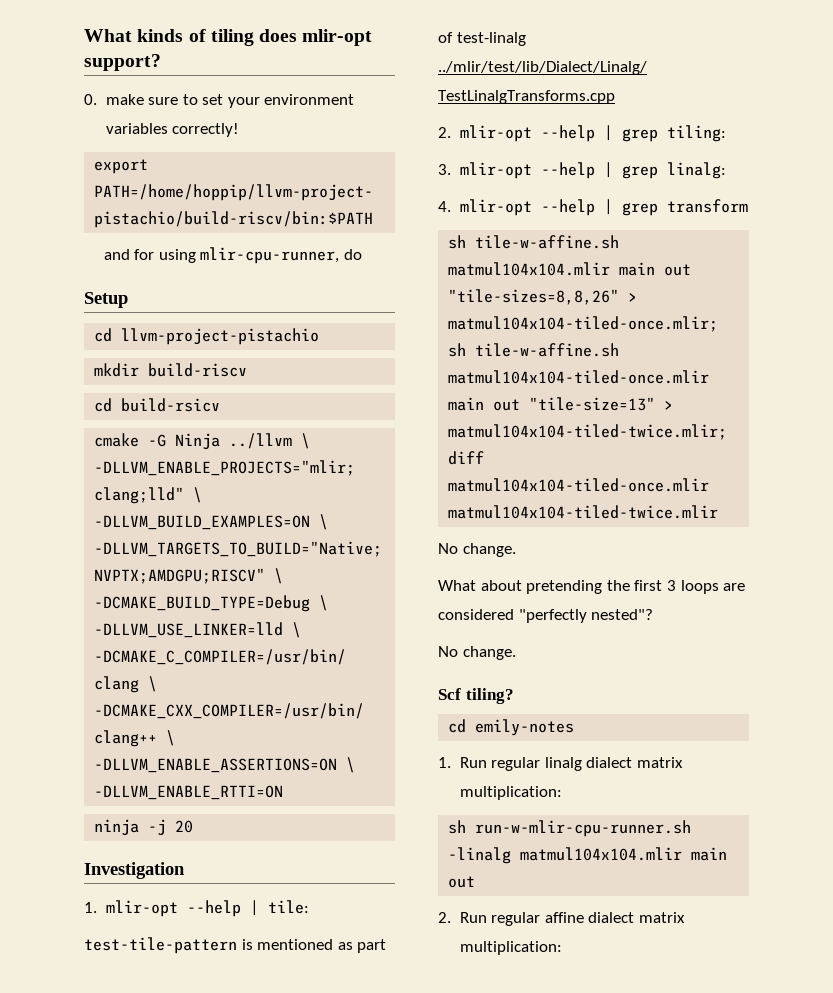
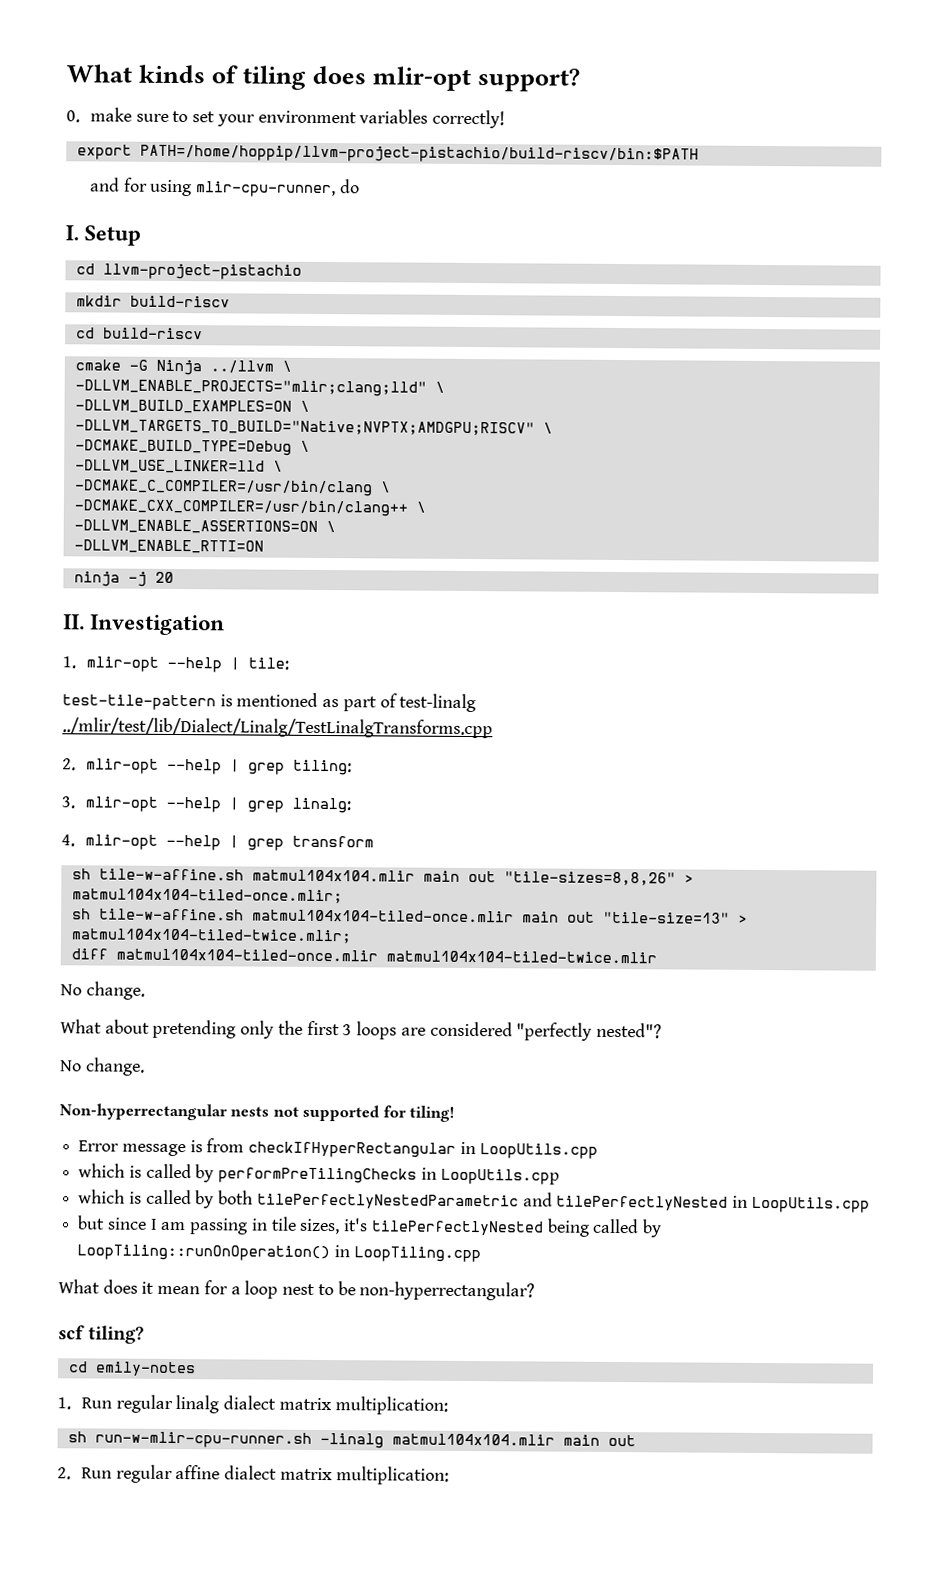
- Setup
+ I. Setup
- cd build-rsicv
+ cd build-riscv
- Investigation
+ II. Investigation
- What about pretending the first 3 loops are considered "perfectly nested"?
+ What about pretending only the first 3 loops are considered "perfectly nested"?
- Scf tiling?
+ Non-hyperrectangular nests not supported for tiling!
+ Error message is from checkIfHyperRectangular in LoopUtils.cpp
+ which is called by performPreTilingChecks in LoopUtils.cpp
+ which is called by both tilePerfectlyNestedParametric and tilePerfectlyNested in LoopUtils.cpp
+ but since I am passing in tile sizes, it's tilePerfectlyNested being called by LoopTiling::runOnOperation() in LoopTiling.cpp
+ What does it mean for a loop nest to be non-hyperrectangular?
+ scf tiling?

